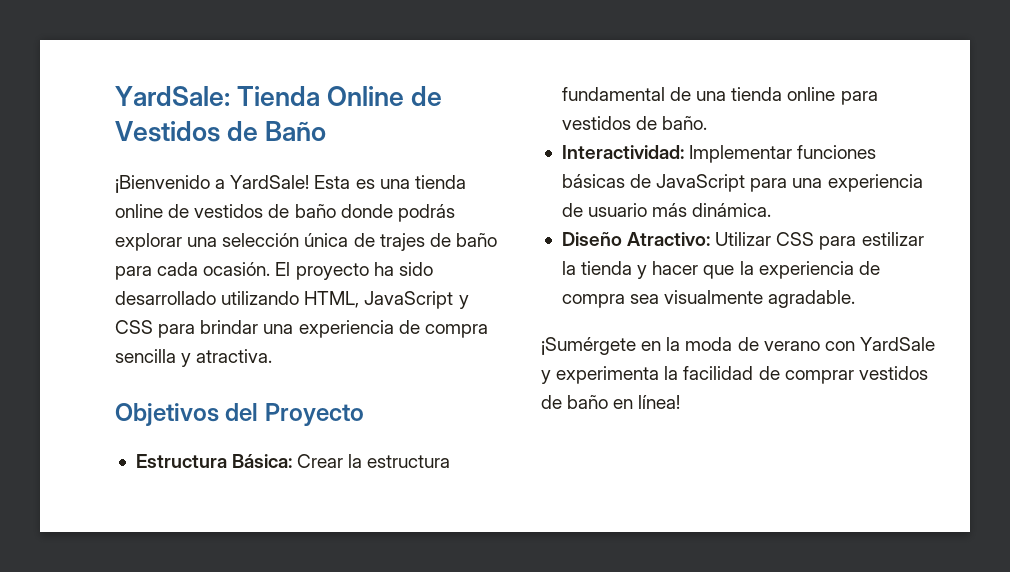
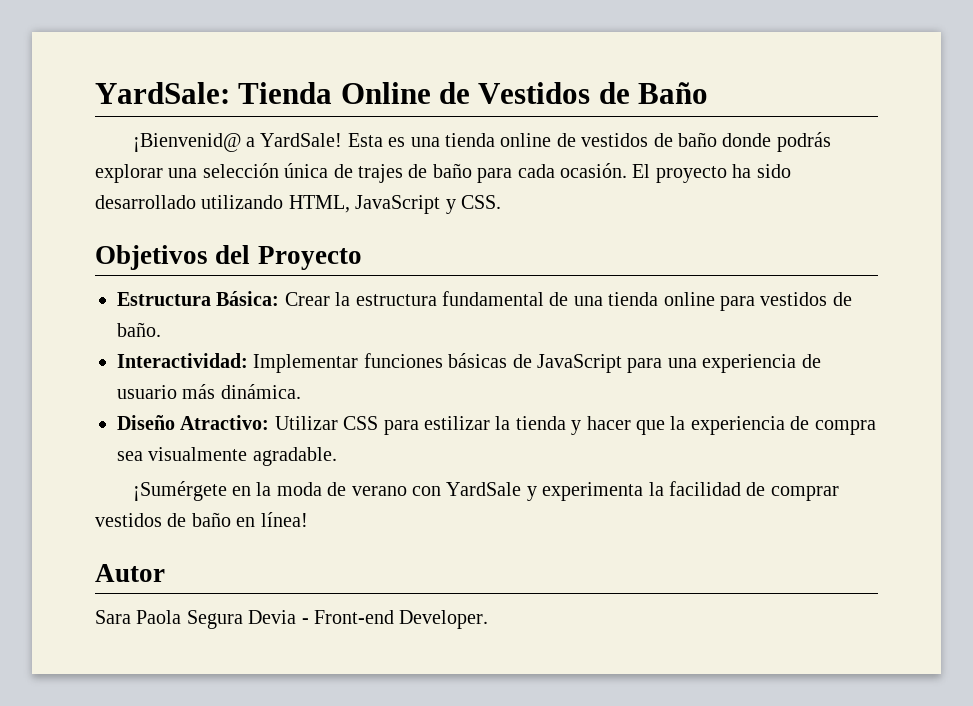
- ¡Bienvenido a YardSale!
+ ¡Bienvenid@ a YardSale!
- El proyecto ha sido desarrollado utilizando HTML, JavaScript y CSS para brindar una experiencia de compra sencilla y atractiva.
+ El proyecto ha sido desarrollado utilizando HTML, JavaScript y CSS.
+ Autor
+ Sara Paola Segura Devia - Front-end Developer.

